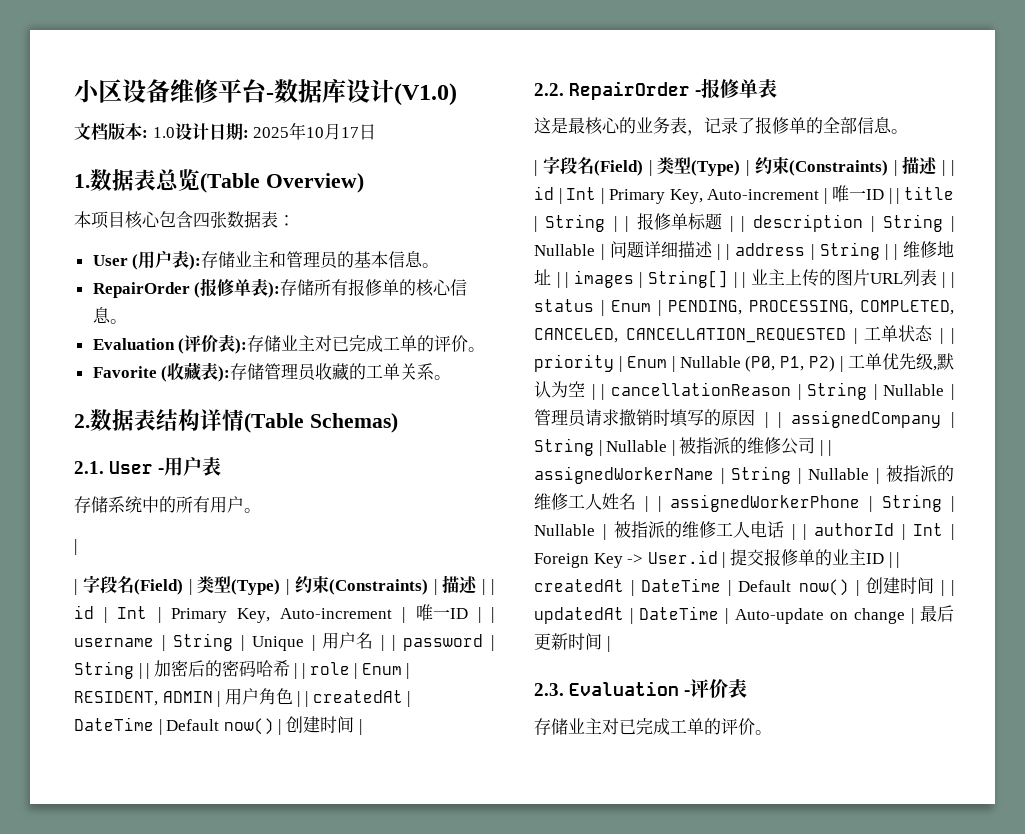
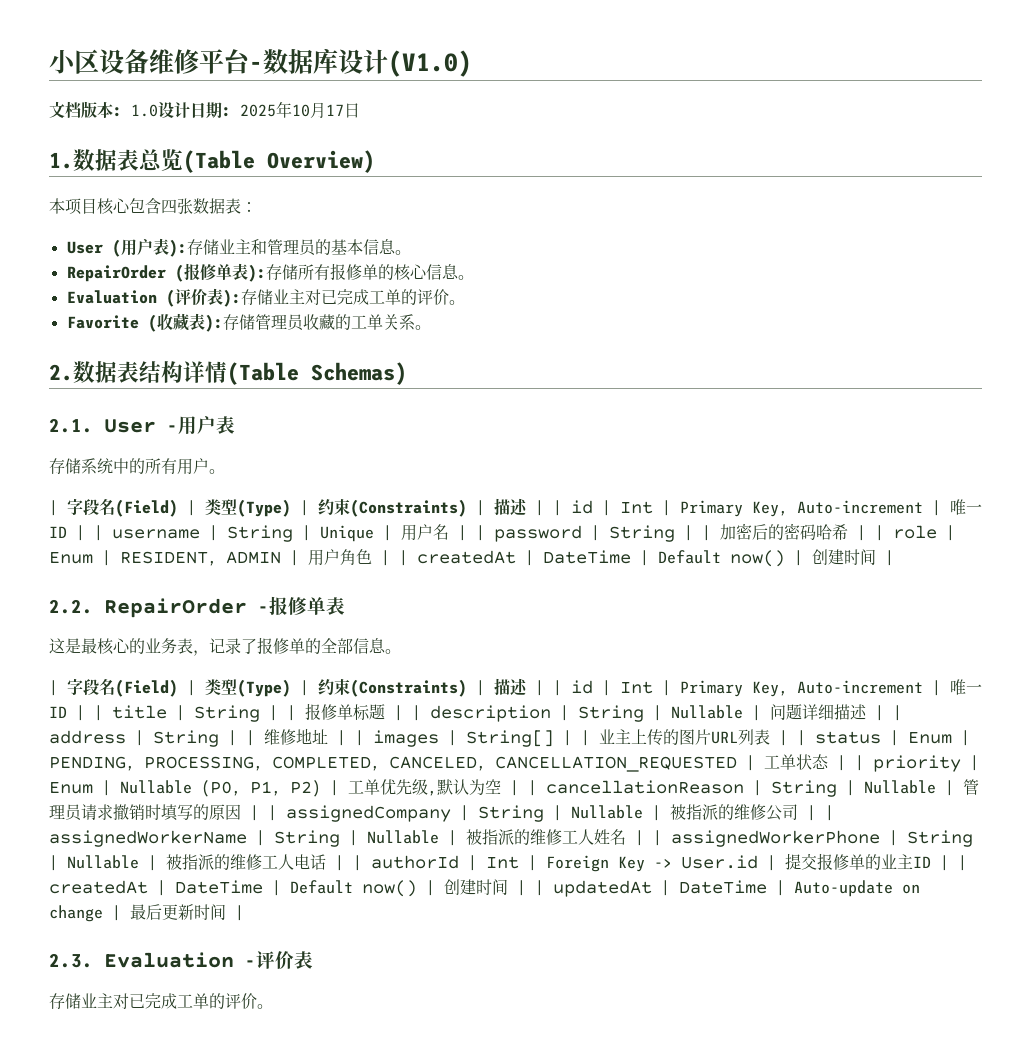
  存储系统中的所有用户。
- |

